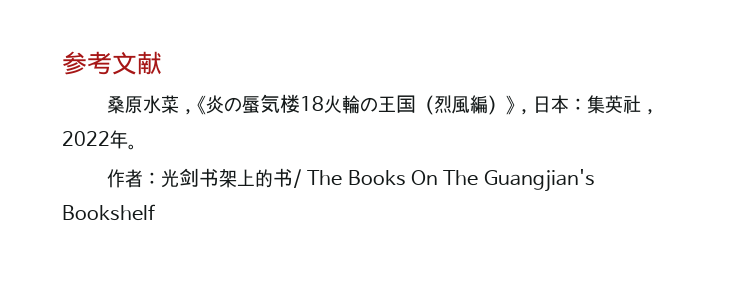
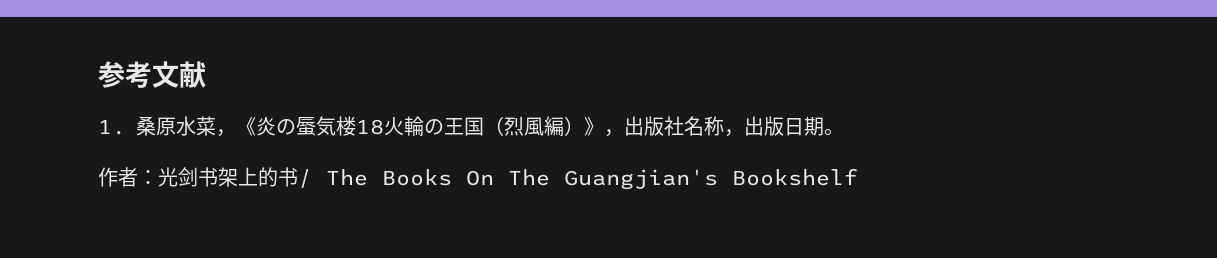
- 桑原水菜，《炎の蜃気楼18火輪の王国（烈風編）》，日本：集英社，2022年。
+ 1.桑原水菜，《炎の蜃気楼18火輪の王国（烈風編）》，出版社名称，出版日期。

